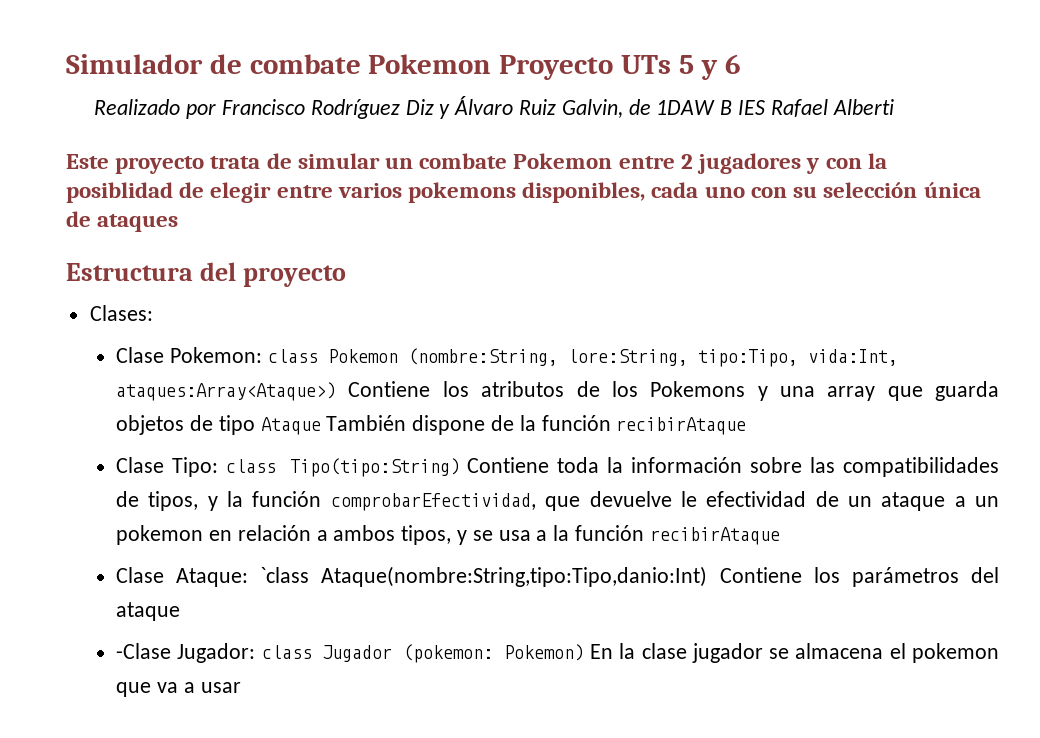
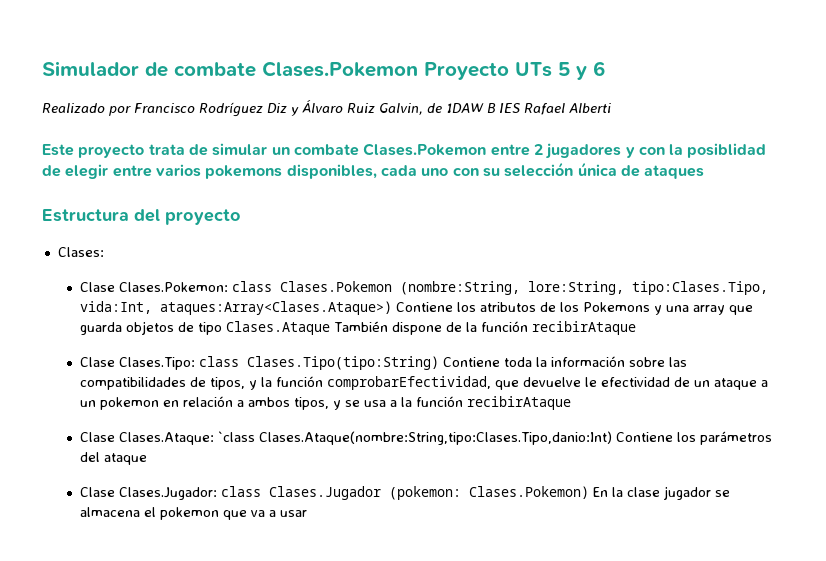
- Simulador de combate Pokemon Proyecto UTs 5 y 6
+ Simulador de combate Clases.Pokemon Proyecto UTs 5 y 6
- Este proyecto trata de simular un combate Pokemon entre 2 jugadores y con la posiblidad de elegir entre varios pokemons disponibles, cada uno con su selección única de ataques
+ Este proyecto trata de simular un combate Clases.Pokemon entre 2 jugadores y con la posiblidad de elegir entre varios pokemons disponibles, cada uno con su selección única de ataques
- Clase Pokemon: class Pokemon (nombre:String, lore:String, tipo:Tipo, vida:Int, ataques:Array<Ataque>) Contiene los atributos de los Pokemons y una array que guarda objetos de tipo Ataque También dispone de la función recibirAtaque
+ Clase Clases.Pokemon: class Clases.Pokemon (nombre:String, lore:String, tipo:Clases.Tipo, vida:Int, ataques:Array<Clases.Ataque>) Contiene los atributos de los Pokemons y una array que guarda objetos de tipo Clases.Ataque También dispone de la función recibirAtaque
- Clase Tipo: class Tipo(tipo:String) Contiene toda la información sobre las compatibilidades de tipos, y la función comprobarEfectividad, que devuelve le efectividad de un ataque a un pokemon en relación a ambos tipos, y se usa a la función recibirAtaque
+ Clase Clases.Tipo: class Clases.Tipo(tipo:String) Contiene toda la información sobre las compatibilidades de tipos, y la función comprobarEfectividad, que devuelve le efectividad de un ataque a un pokemon en relación a ambos tipos, y se usa a la función recibirAtaque
- Clase Ataque: `class Ataque(nombre:String,tipo:Tipo,danio:Int) Contiene los parámetros del ataque
+ Clase Clases.Ataque: `class Clases.Ataque(nombre:String,tipo:Clases.Tipo,danio:Int) Contiene los parámetros del ataque
- -Clase Jugador: class Jugador (pokemon: Pokemon) En la clase jugador se almacena el pokemon que va a usar
+ Clase Clases.Jugador: class Clases.Jugador (pokemon: Clases.Pokemon) En la clase jugador se almacena el pokemon que va a usar

